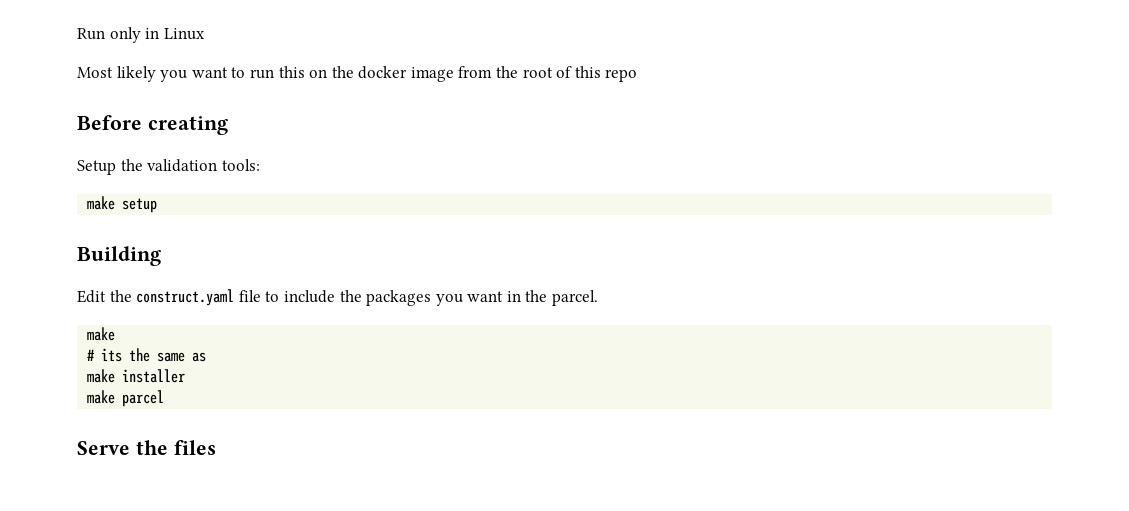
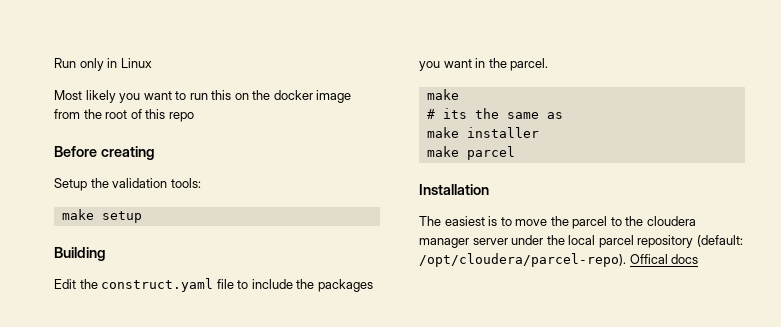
- Serve the files
+ Installation
+ The easiest is to move the parcel to the cloudera manager server under the local parcel repository (default: /opt/cloudera/parcel-repo). Offical docs

